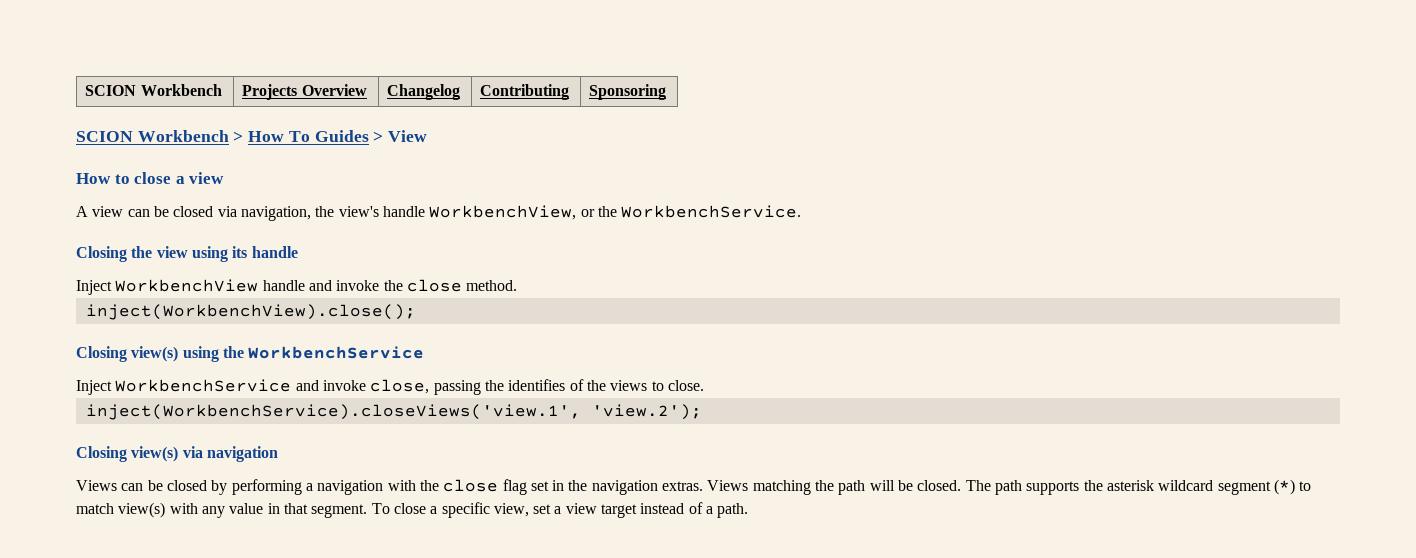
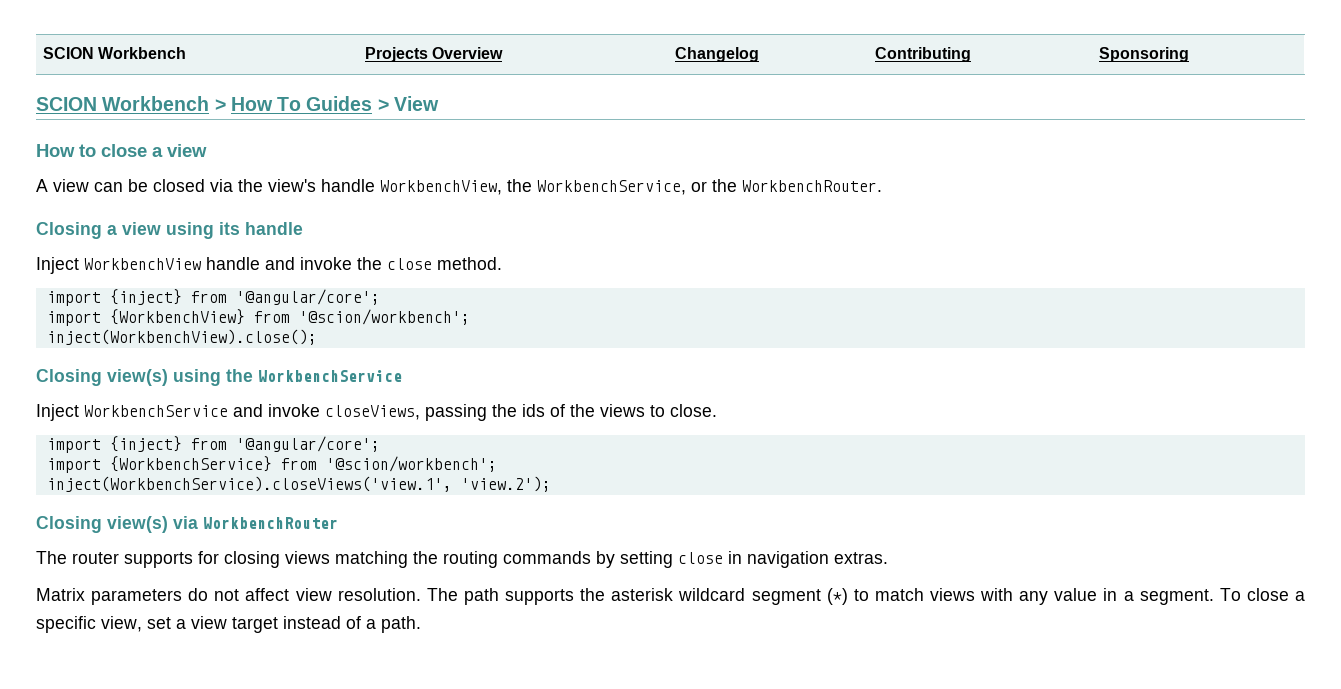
- A view can be closed via navigation, the view's handle WorkbenchView, or the WorkbenchService.
- Closing the view using its handle
+ A view can be closed via the view's handle WorkbenchView, the WorkbenchService, or the WorkbenchRouter.
+ Closing a view using its handle
  Inject WorkbenchView handle and invoke the close method.
+ import {inject} from '@angular/core';
+ import {WorkbenchView} from '@scion/workbench';
- Inject WorkbenchService and invoke close, passing the identifies of the views to close.
+ Inject WorkbenchService and invoke closeViews, passing the ids of the views to close.
+ import {inject} from '@angular/core';
+ import {WorkbenchService} from '@scion/workbench';
- Closing view(s) via navigation
- Views can be closed by performing a navigation with the close flag set in the navigation extras. Views matching the path will be closed.
+ Closing view(s) via WorkbenchRouter
+ The router supports for closing views matching the routing commands by setting close in navigation extras.
+ Matrix parameters do not affect view resolution.
- The path supports the asterisk wildcard segment (*) to match view(s) with any value in that segment.
+ The path supports the asterisk wildcard segment (*) to match views with any value in a segment.

